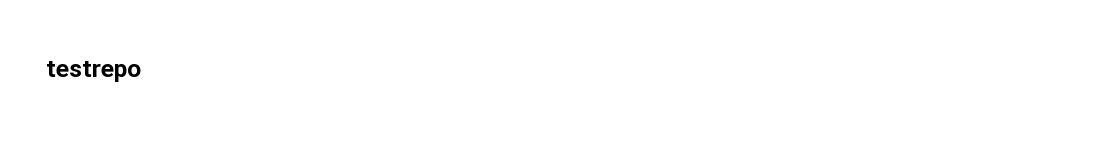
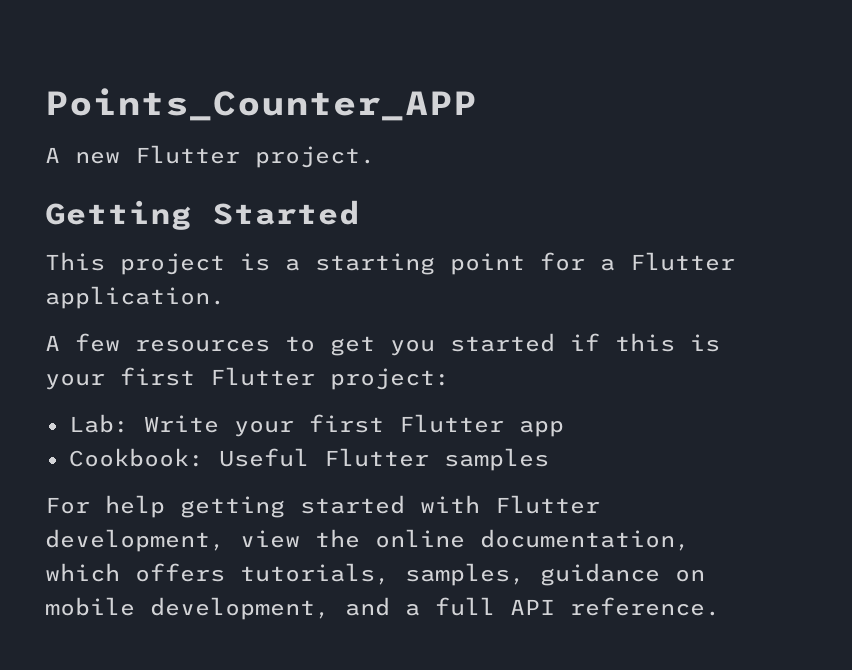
- testrepo
+ Points_Counter_APP
+ A new Flutter project.
+ Getting Started
+ This project is a starting point for a Flutter application.
+ A few resources to get you started if this is your first Flutter project:
+ Lab: Write your first Flutter app
+ Cookbook: Useful Flutter samples
+ For help getting started with Flutter development, view the online documentation, which offers tutorials, samples, guidance on mobile development, and a full API reference.

